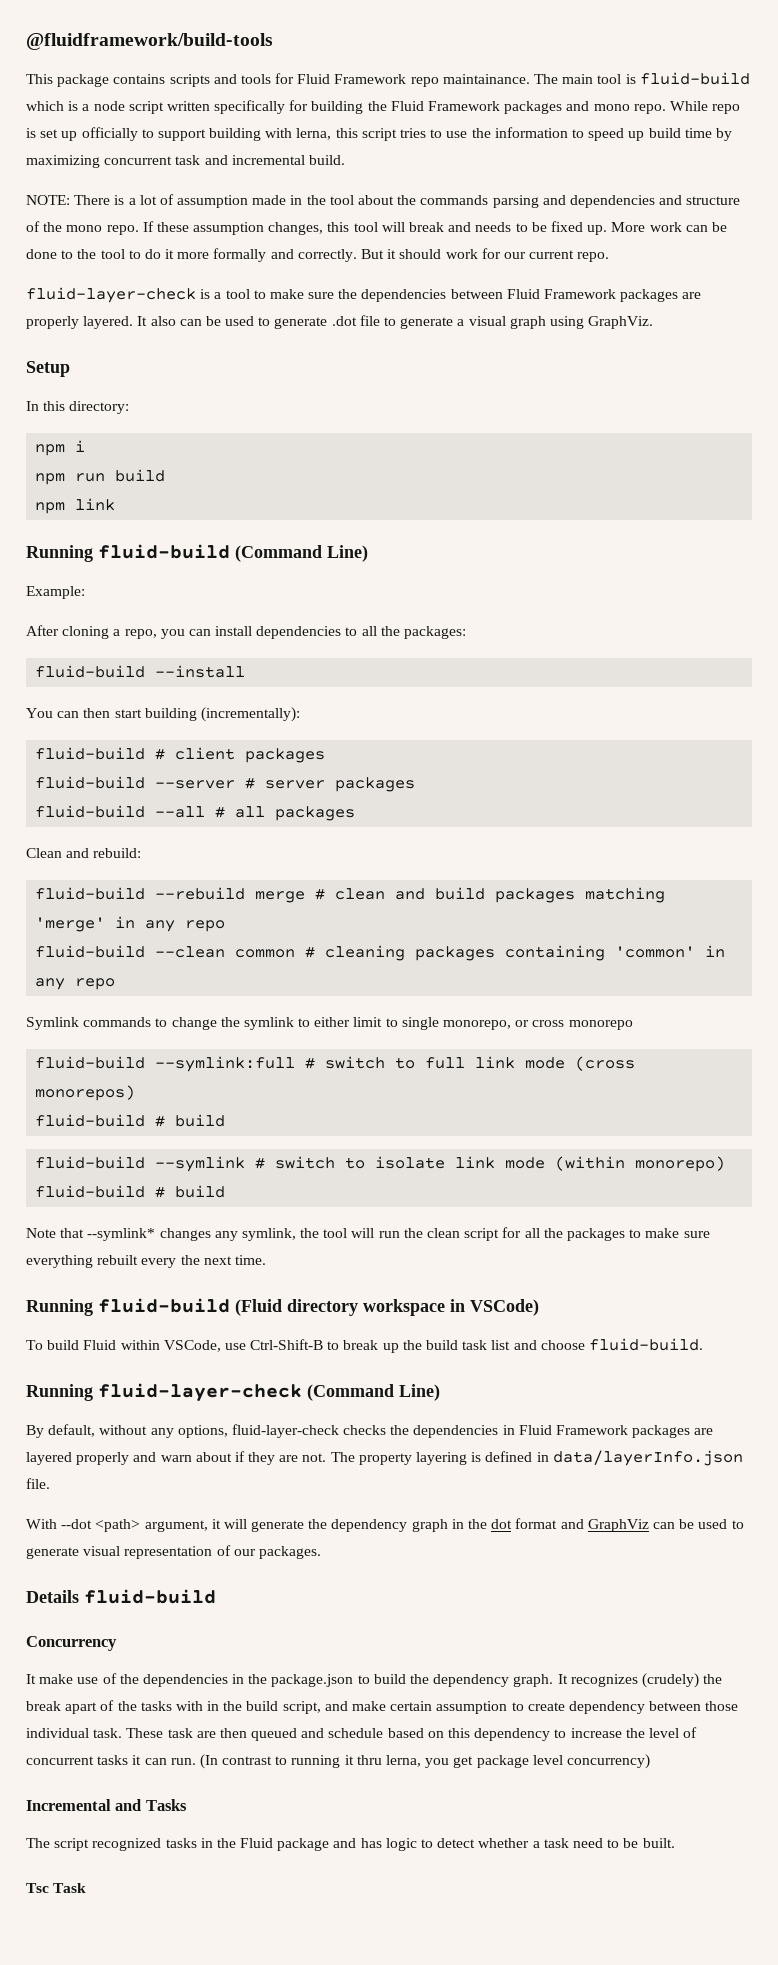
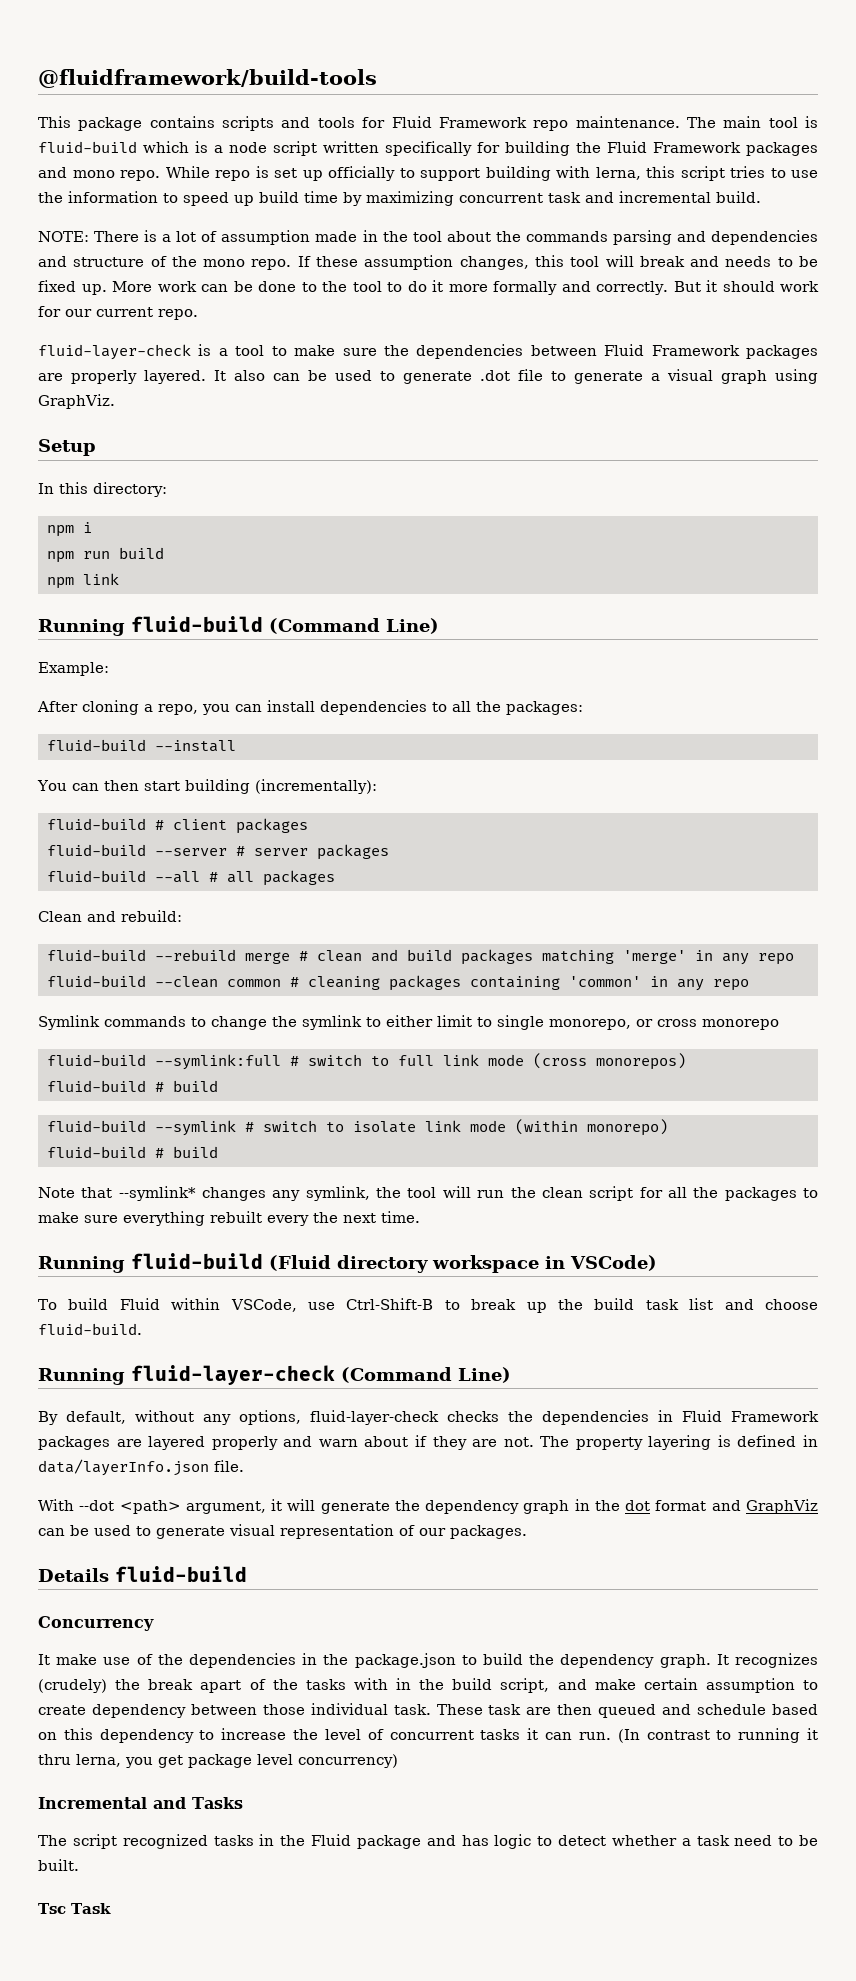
- This package contains scripts and tools for Fluid Framework repo maintainance.
+ This package contains scripts and tools for Fluid Framework repo maintenance.

